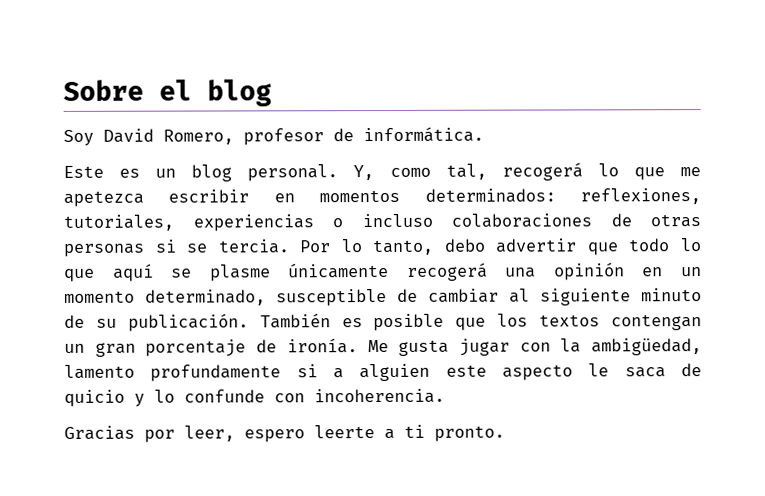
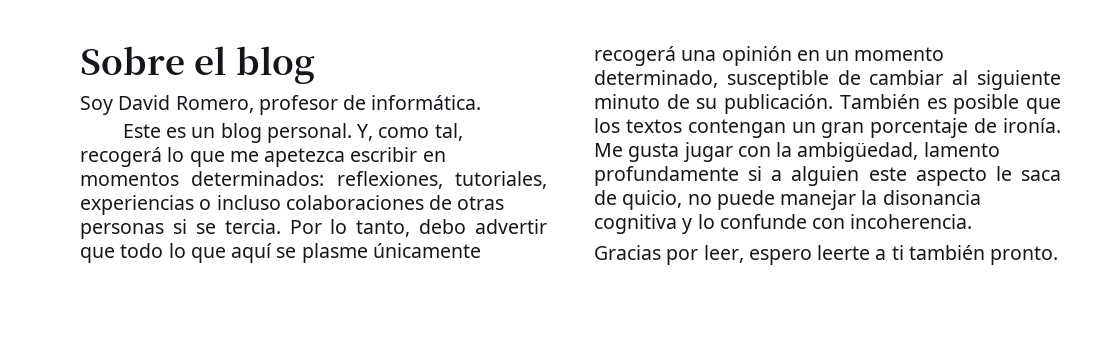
- Me gusta jugar con la ambigüedad, lamento profundamente si a alguien este aspecto le saca de quicio y lo confunde con incoherencia.
+ Me gusta jugar con la ambigüedad, lamento profundamente si a alguien este aspecto le saca de quicio, no puede manejar la disonancia cognitiva y lo confunde con incoherencia.
- Gracias por leer, espero leerte a ti pronto.
+ Gracias por leer, espero leerte a ti también pronto.

